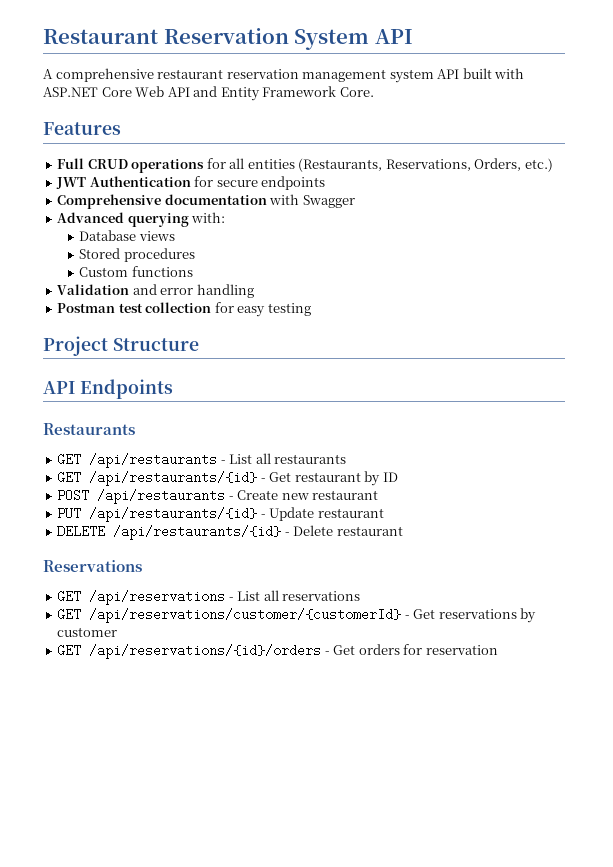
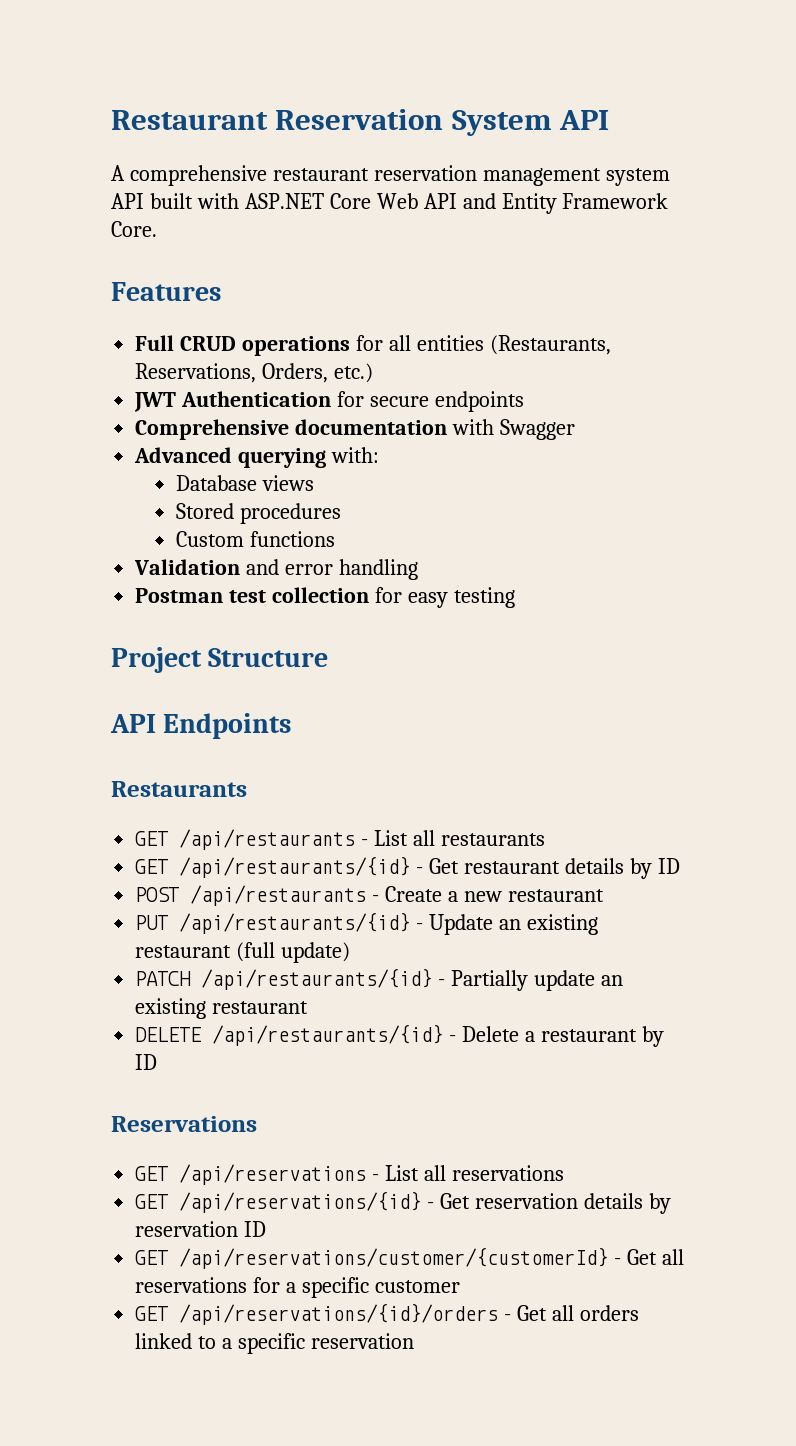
- GET /api/restaurants/{id} - Get restaurant by ID
+ GET /api/restaurants/{id} - Get restaurant details by ID
- POST /api/restaurants - Create new restaurant
+ POST /api/restaurants - Create a new restaurant
- PUT /api/restaurants/{id} - Update restaurant
+ PUT /api/restaurants/{id} - Update an existing restaurant (full update)
+ PATCH /api/restaurants/{id} - Partially update an existing restaurant
- DELETE /api/restaurants/{id} - Delete restaurant
+ DELETE /api/restaurants/{id} - Delete a restaurant by ID
+ GET /api/reservations/{id} - Get reservation details by reservation ID
- GET /api/reservations/customer/{customerId} - Get reservations by customer
+ GET /api/reservations/customer/{customerId} - Get all reservations for a specific customer
- GET /api/reservations/{id}/orders - Get orders for reservation
+ GET /api/reservations/{id}/orders - Get all orders linked to a specific reservation

